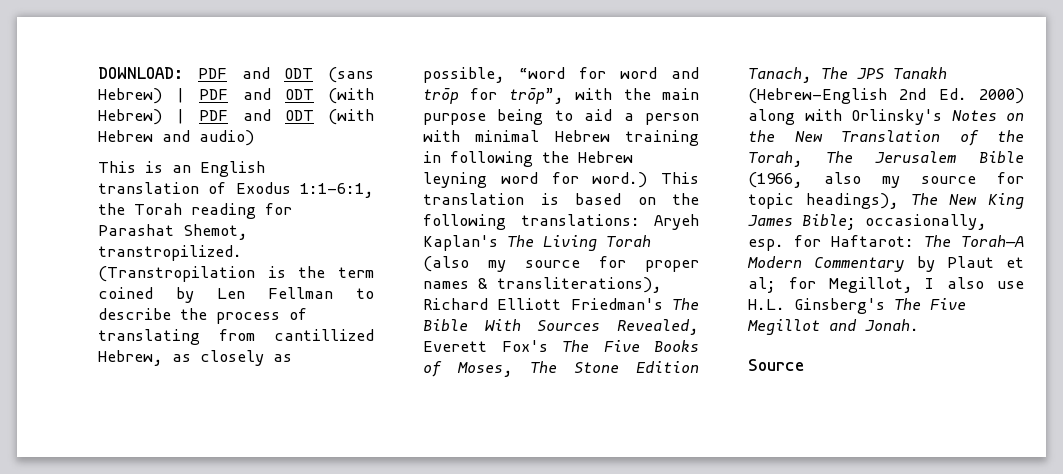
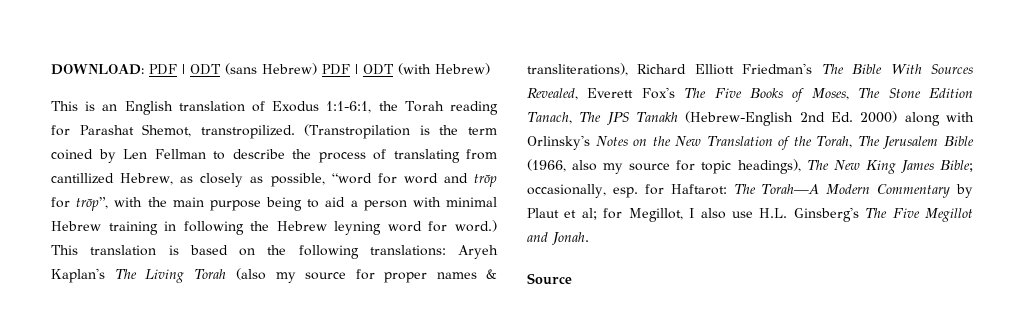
- DOWNLOAD: PDF and ODT (sans Hebrew) | PDF and ODT (with Hebrew) | PDF and ODT (with Hebrew and audio)
+ DOWNLOAD: PDF | ODT (sans Hebrew) PDF | ODT (with Hebrew)

